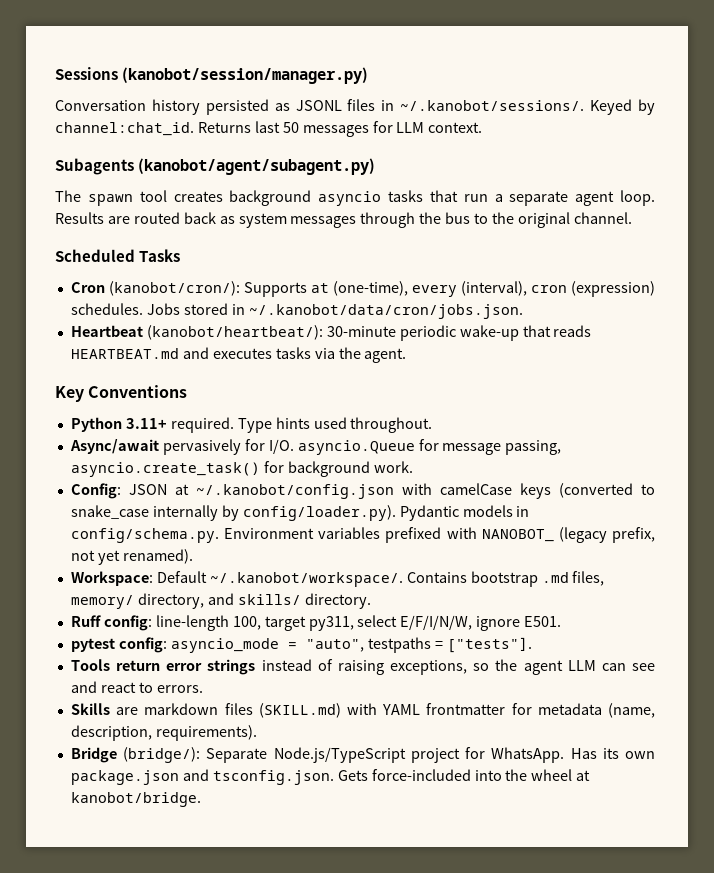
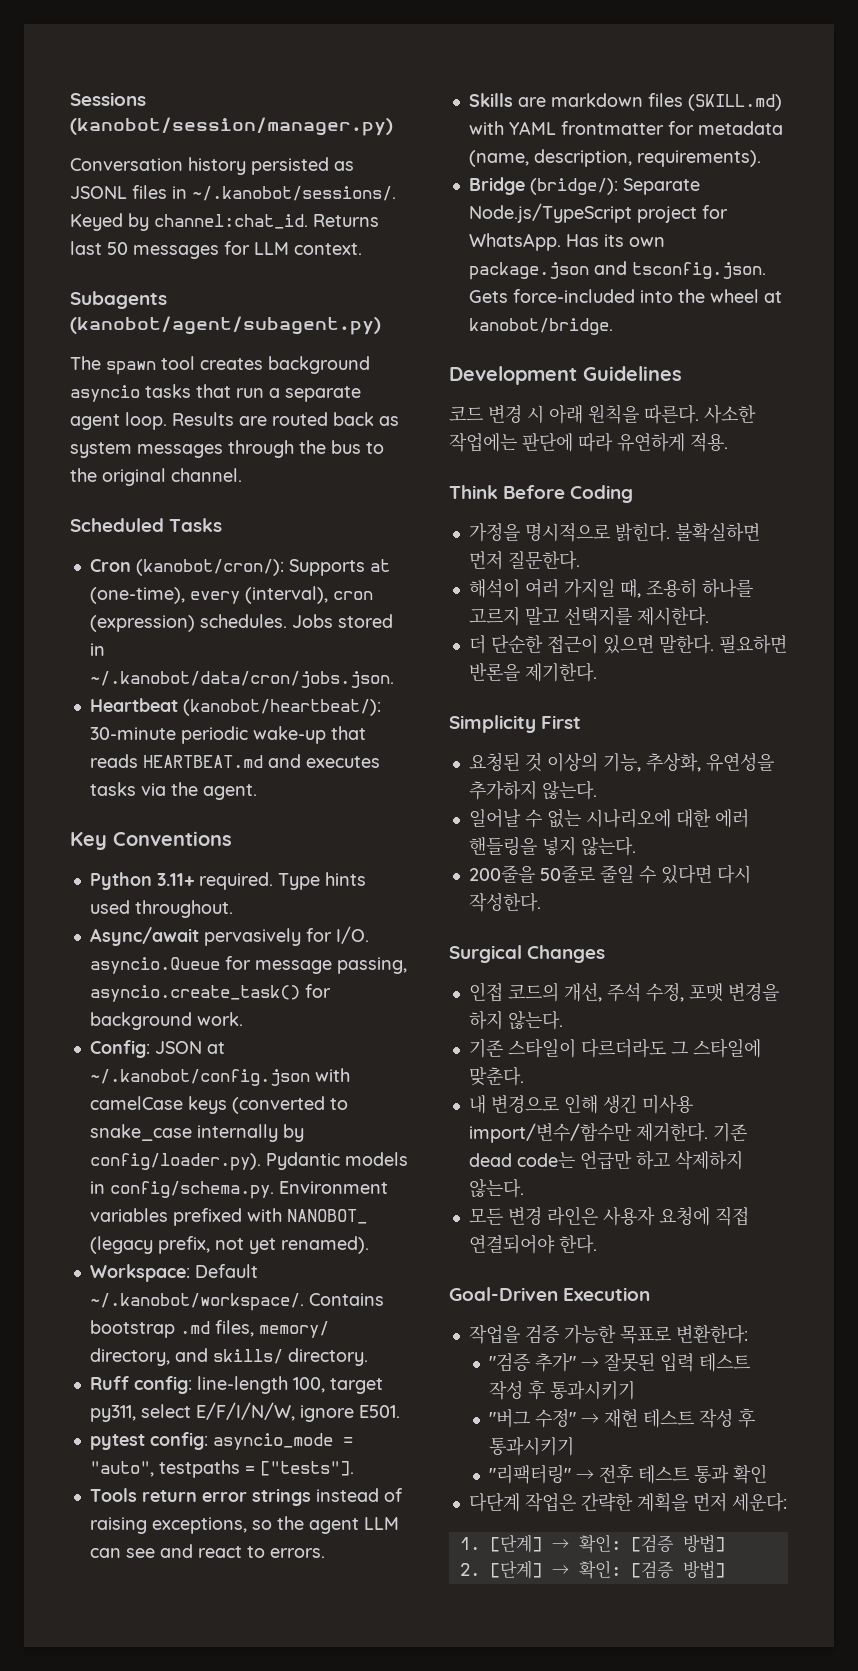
+ Development Guidelines
+ 코드 변경 시 아래 원칙을 따른다. 사소한 작업에는 판단에 따라 유연하게 적용.
+ Think Before Coding
+ 가정을 명시적으로 밝힌다. 불확실하면 먼저 질문한다.
+ 해석이 여러 가지일 때, 조용히 하나를 고르지 말고 선택지를 제시한다.
+ 더 단순한 접근이 있으면 말한다. 필요하면 반론을 제기한다.
+ Simplicity First
+ 요청된 것 이상의 기능, 추상화, 유연성을 추가하지 않는다.
+ 일어날 수 없는 시나리오에 대한 에러 핸들링을 넣지 않는다.
+ 200줄을 50줄로 줄일 수 있다면 다시 작성한다.
+ Surgical Changes
+ 인접 코드의 개선, 주석 수정, 포맷 변경을 하지 않는다.
+ 기존 스타일이 다르더라도 그 스타일에 맞춘다.
+ 내 변경으로 인해 생긴 미사용 import/변수/함수만 제거한다. 기존 dead code는 언급만 하고 삭제하지 않는다.
+ 모든 변경 라인은 사용자 요청에 직접 연결되어야 한다.
+ Goal-Driven Execution
+ 작업을 검증 가능한 목표로 변환한다:
+ "검증 추가" → 잘못된 입력 테스트 작성 후 통과시키기
+ "버그 수정" → 재현 테스트 작성 후 통과시키기
+ "리팩터링" → 전후 테스트 통과 확인
+ 다단계 작업은 간략한 계획을 먼저 세운다:
+ 1. [단계] → 확인: [검증 방법]
+ 2. [단계] → 확인: [검증 방법]

